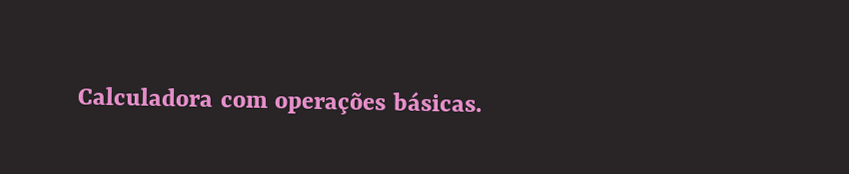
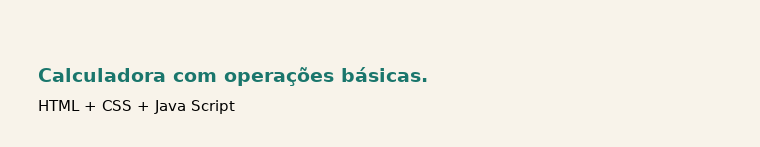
+ HTML + CSS + Java Script

